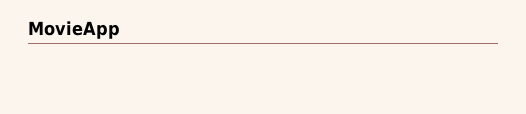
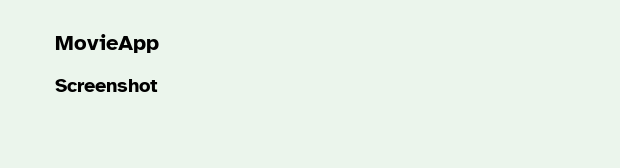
+ Screenshot

